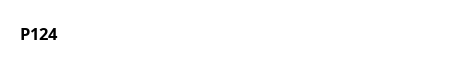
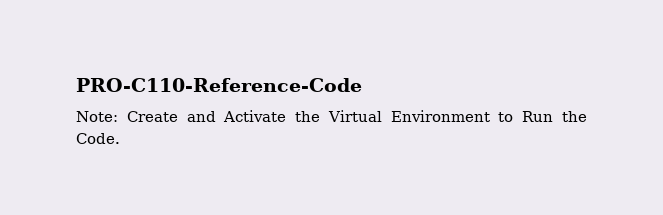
- P124
+ PRO-C110-Reference-Code
+ Note: Create and Activate the Virtual Environment to Run the Code.

